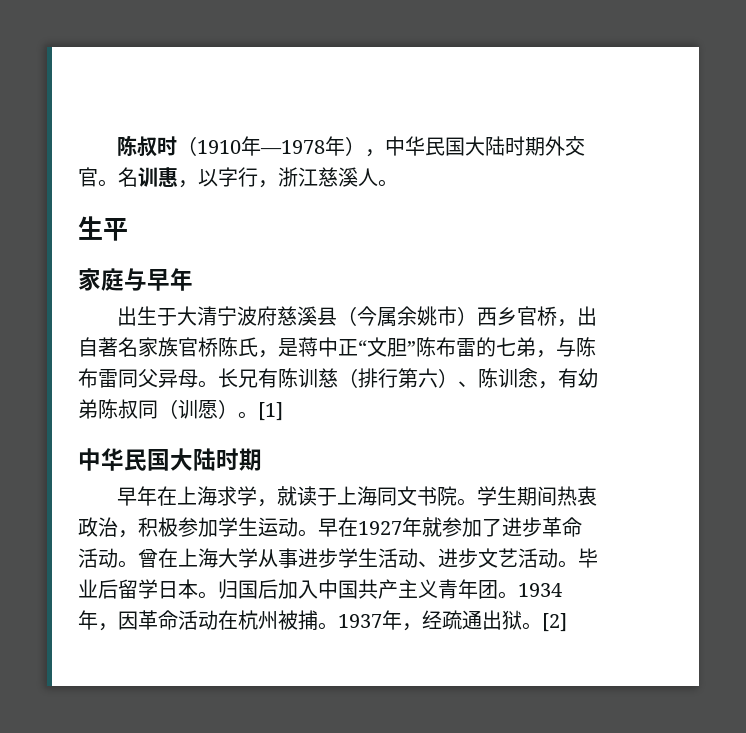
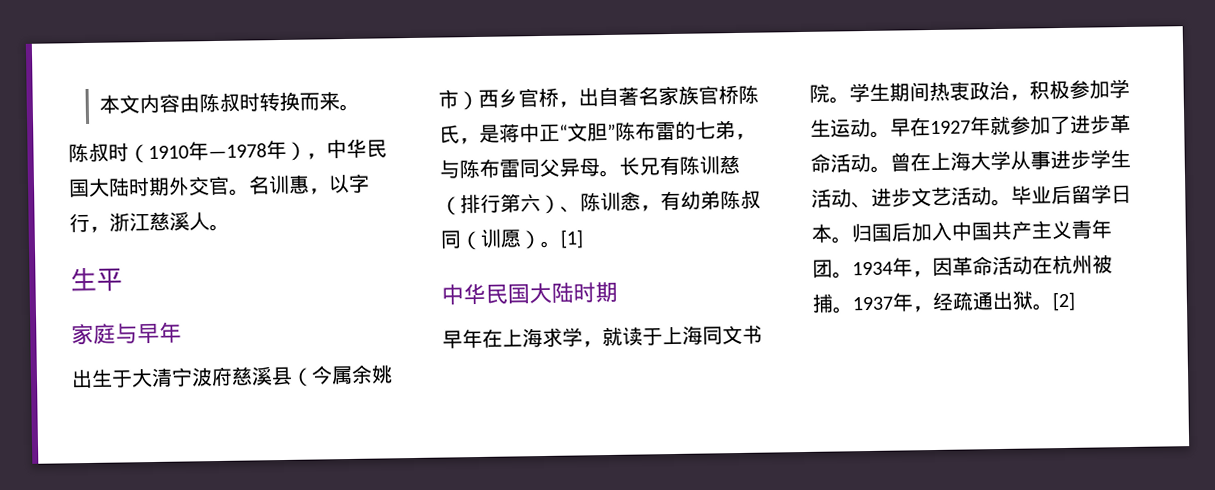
+ 本文内容由陈叔时转换而来。

